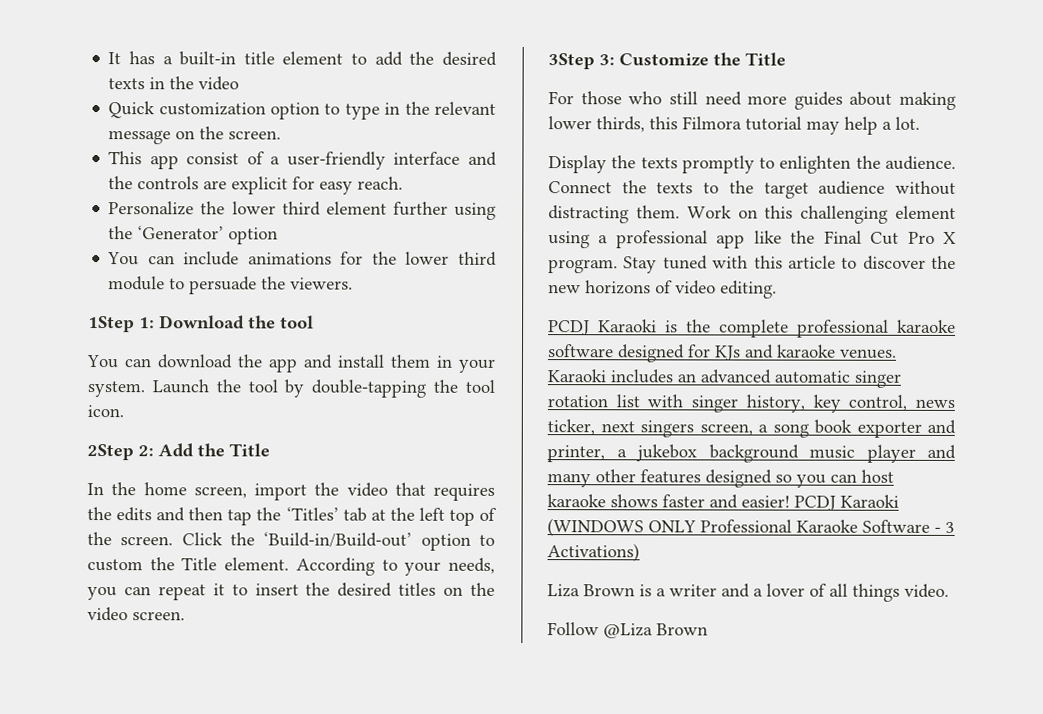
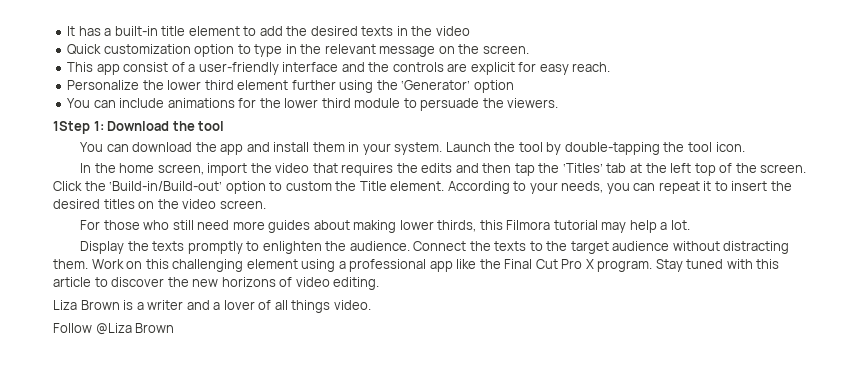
- 2Step 2: Add the Title
- 3Step 3: Customize the Title
- PCDJ Karaoki is the complete professional karaoke software designed for KJs and karaoke venues. Karaoki includes an advanced automatic singer rotation list with singer history, key control, news ticker, next singers screen, a song book exporter and printer, a jukebox background music player and many other features designed so you can host karaoke shows faster and easier! PCDJ Karaoki (WINDOWS ONLY Professional Karaoke Software - 3 Activations)

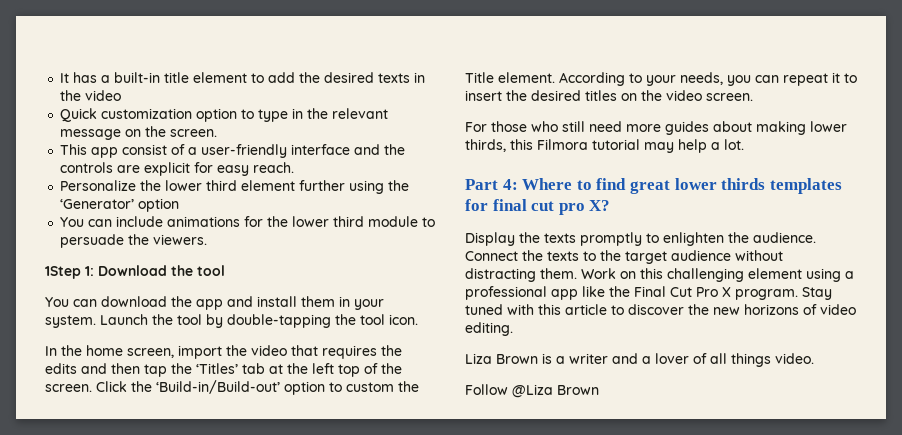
+ Part 4: Where to find great lower thirds templates for final cut pro X?

